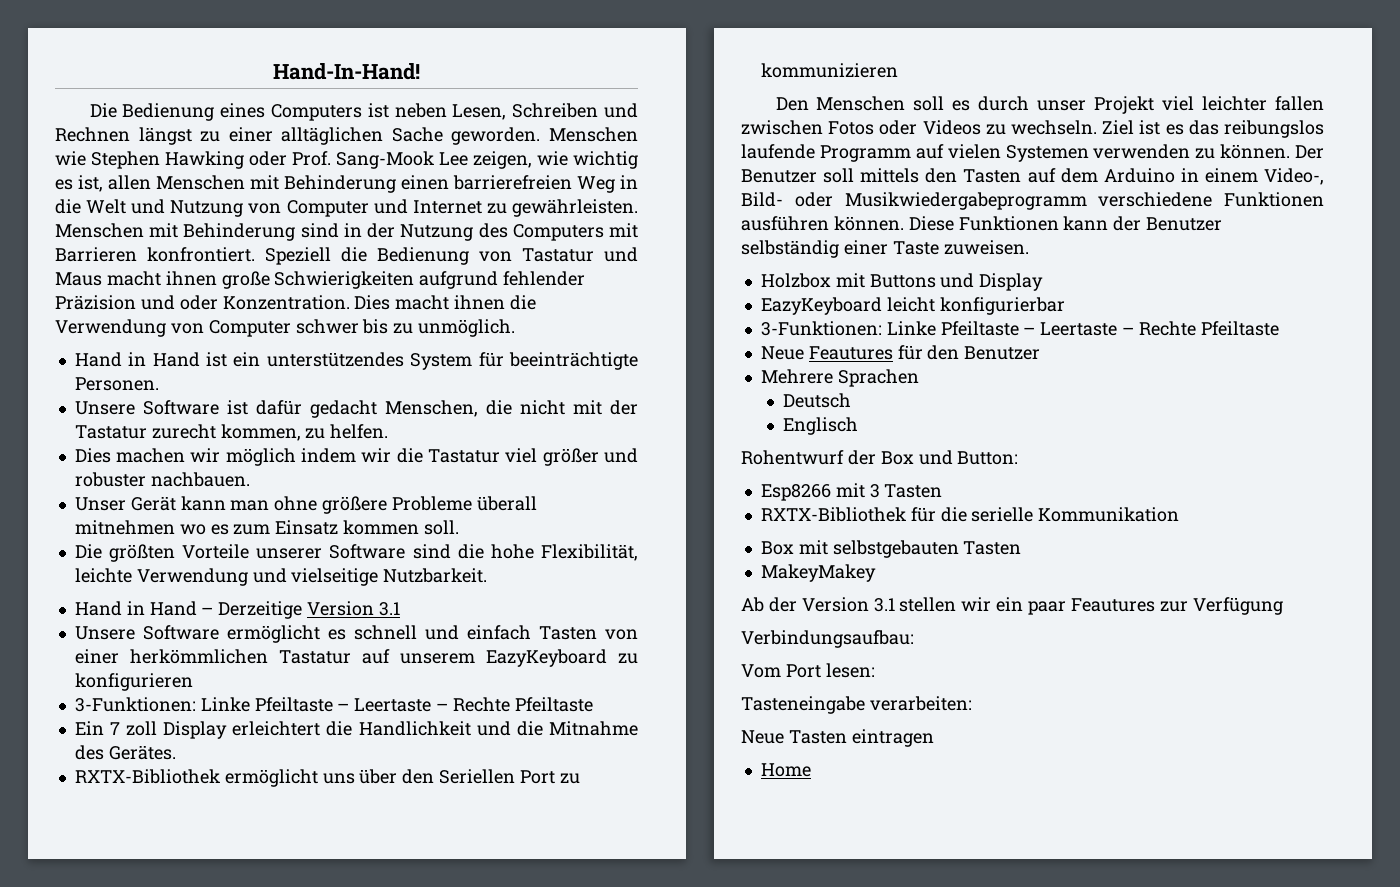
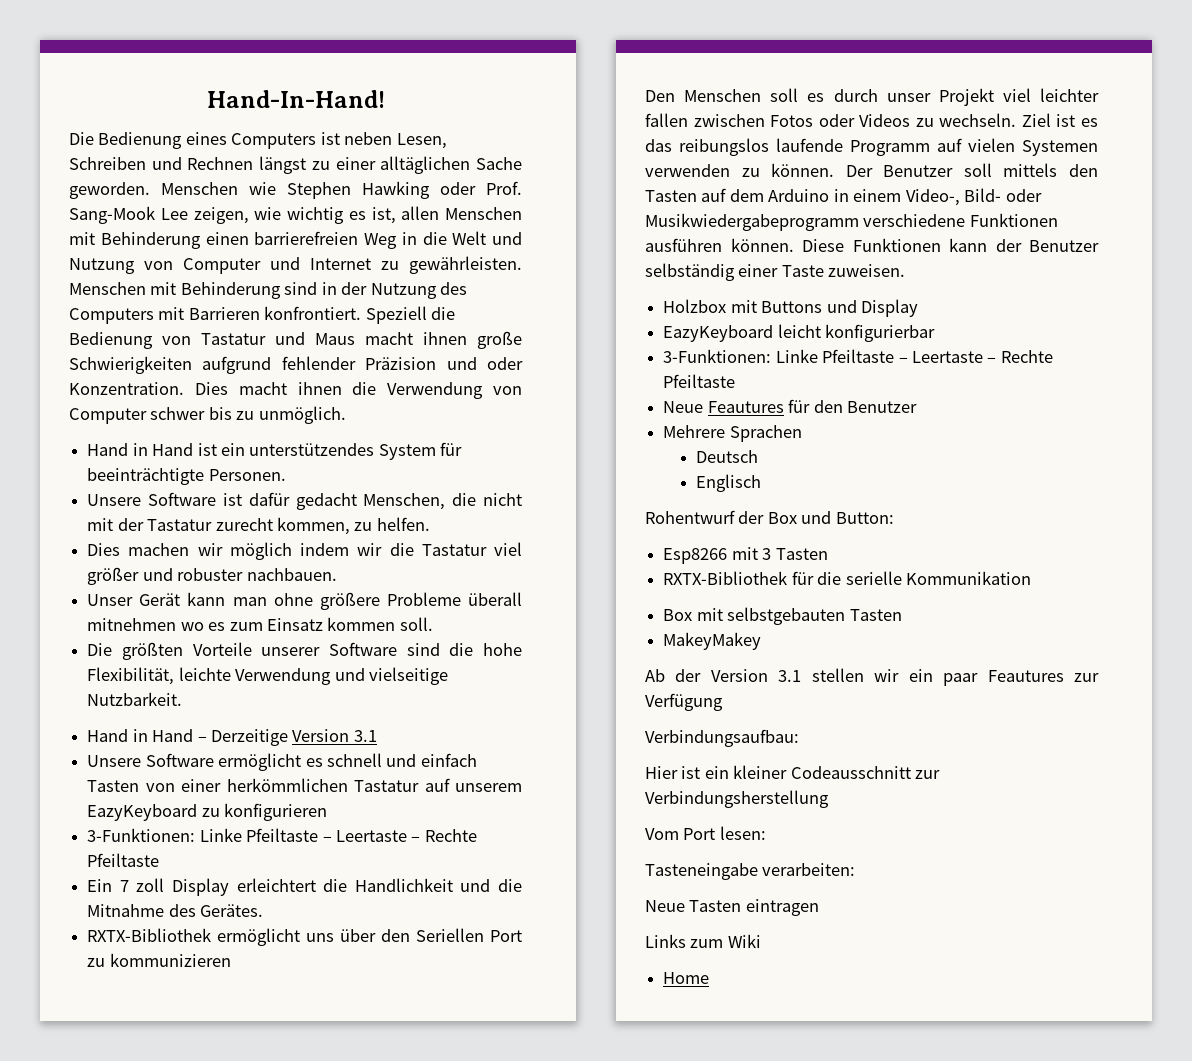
+ Hier ist ein kleiner Codeausschnitt zur Verbindungsherstellung
+ Links zum Wiki

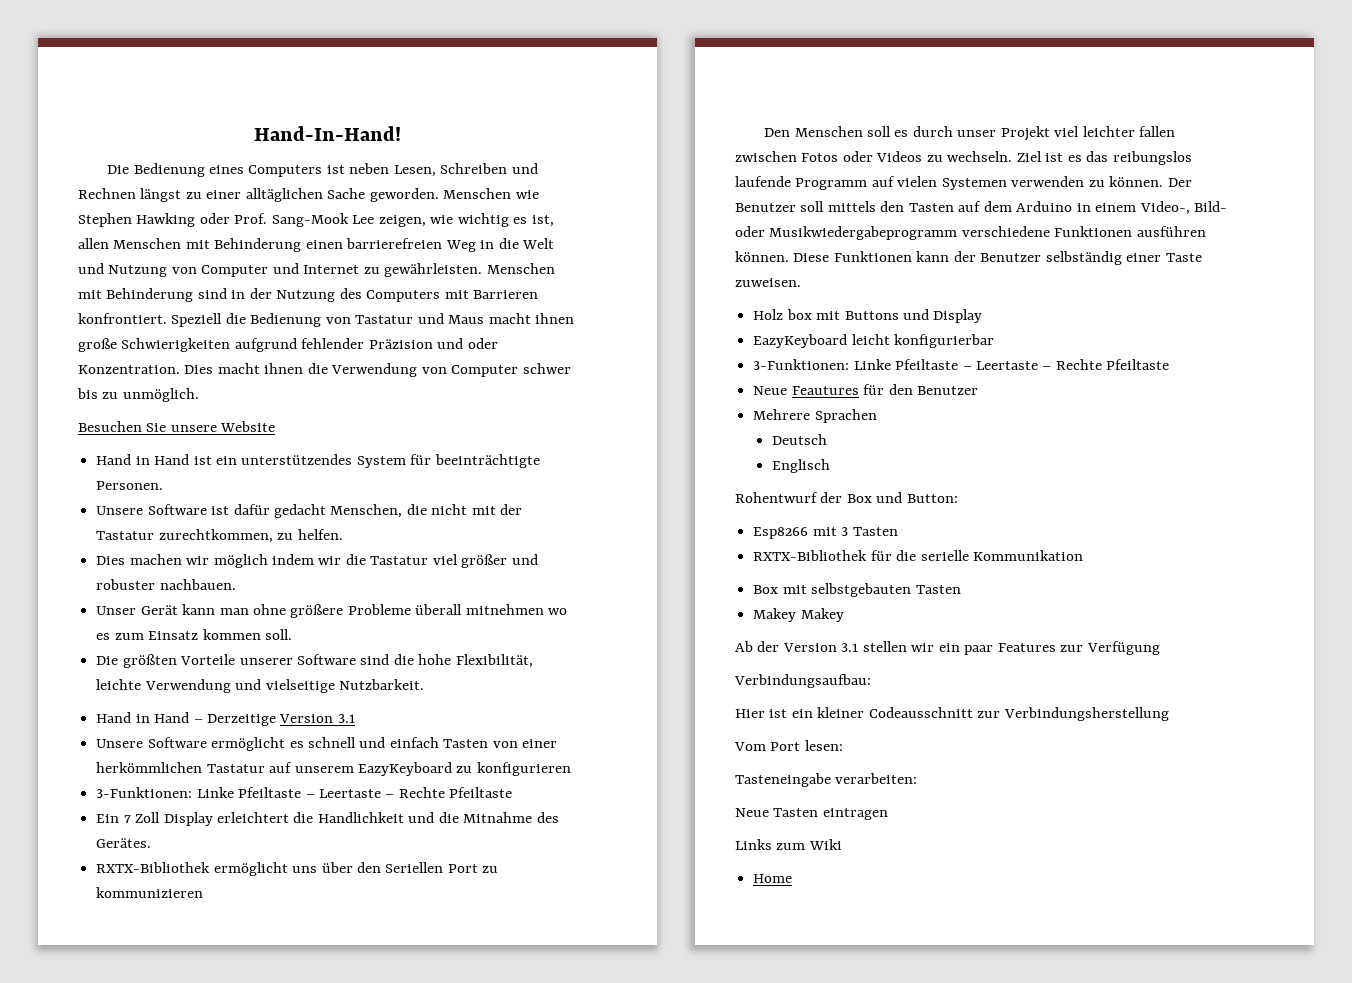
+ Besuchen Sie unsere Website
- Unsere Software ist dafür gedacht Menschen, die nicht mit der Tastatur zurecht kommen, zu helfen.
+ Unsere Software ist dafür gedacht Menschen, die nicht mit der Tastatur zurechtkommen, zu helfen.
- Ein 7 zoll Display erleichtert die Handlichkeit und die Mitnahme des Gerätes.
+ Ein 7 Zoll Display erleichtert die Handlichkeit und die Mitnahme des Gerätes.
- Holzbox mit Buttons und Display
+ Holz box mit Buttons und Display
- MakeyMakey
+ Makey Makey
- Ab der Version 3.1 stellen wir ein paar Feautures zur Verfügung
+ Ab der Version 3.1 stellen wir ein paar Features zur Verfügung

